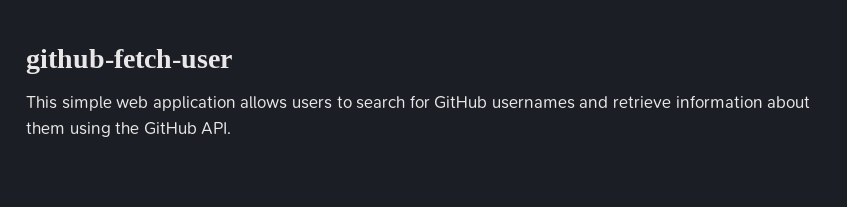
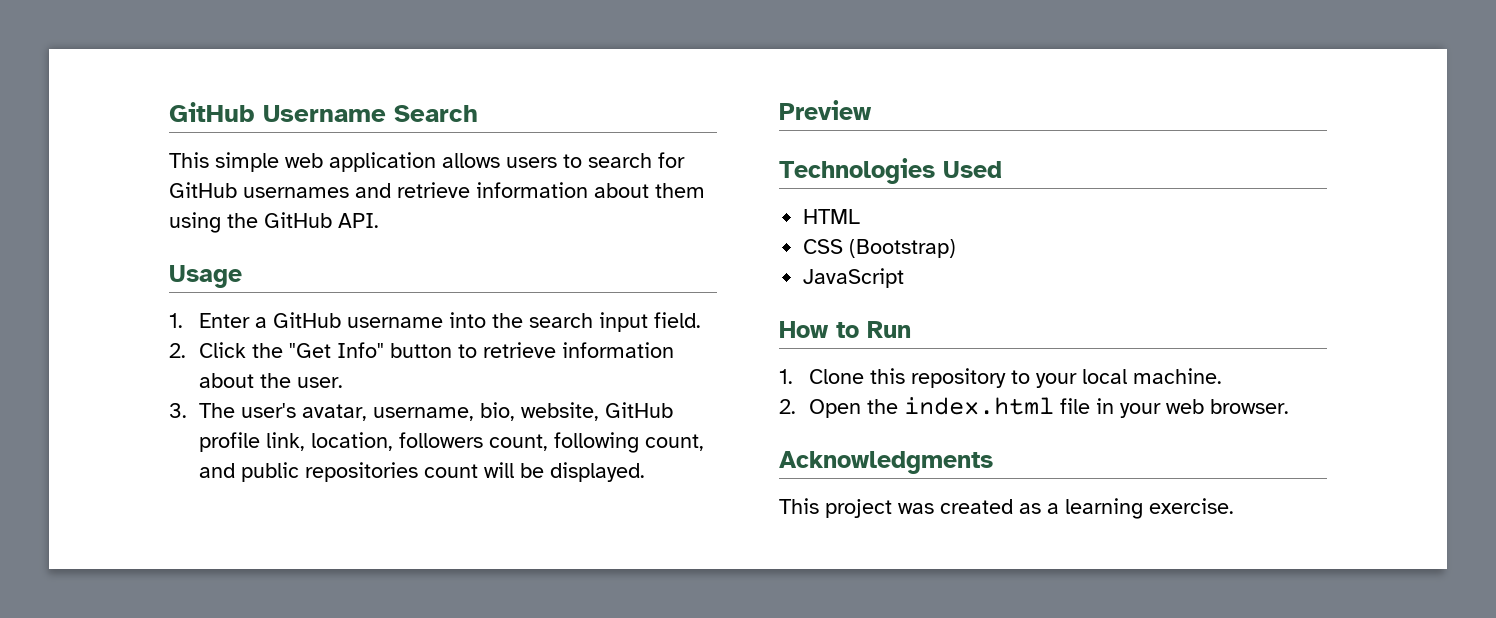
- github-fetch-user
+ GitHub Username Search
+ Usage
+ 1. Enter a GitHub username into the search input field.
+ 2. Click the "Get Info" button to retrieve information about the user.
+ 3. The user's avatar, username, bio, website, GitHub profile link, location, followers count, following count, and public repositories count will be displayed.
+ Preview
+ Technologies Used
+ HTML
+ CSS (Bootstrap)
+ JavaScript
+ How to Run
+ 1. Clone this repository to your local machine.
+ 2. Open the index.html file in your web browser.
+ Acknowledgments
+ This project was created as a learning exercise.

